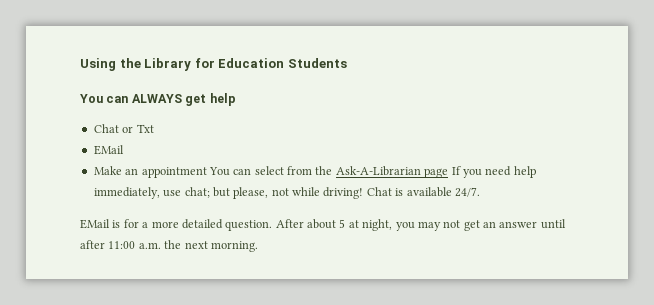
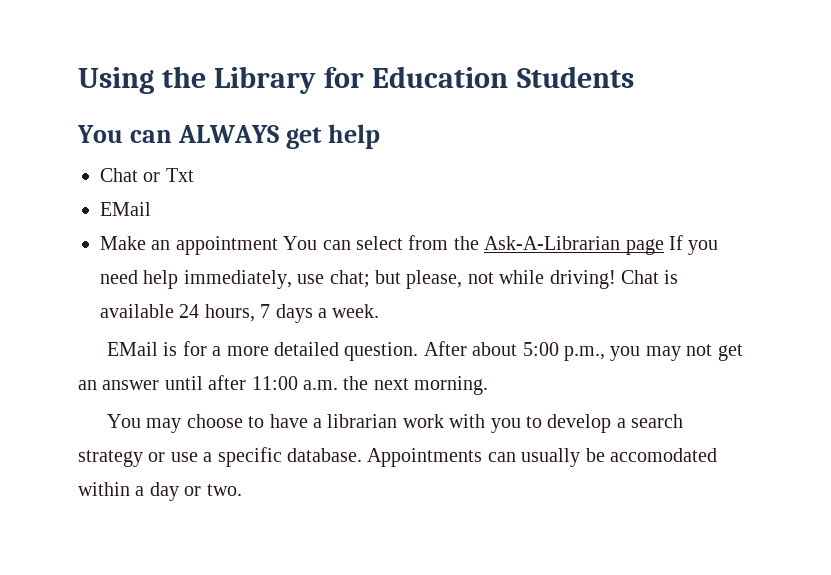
- Chat is available 24/7.
+ Chat is available 24 hours, 7 days a week.
- After about 5 at night, you may not get an answer until after 11:00 a.m. the next morning.
+ After about 5:00 p.m., you may not get an answer until after 11:00 a.m. the next morning.
+ You may choose to have a librarian work with you to develop a search strategy or use a specific database. Appointments can usually be accomodated within a day or two.

